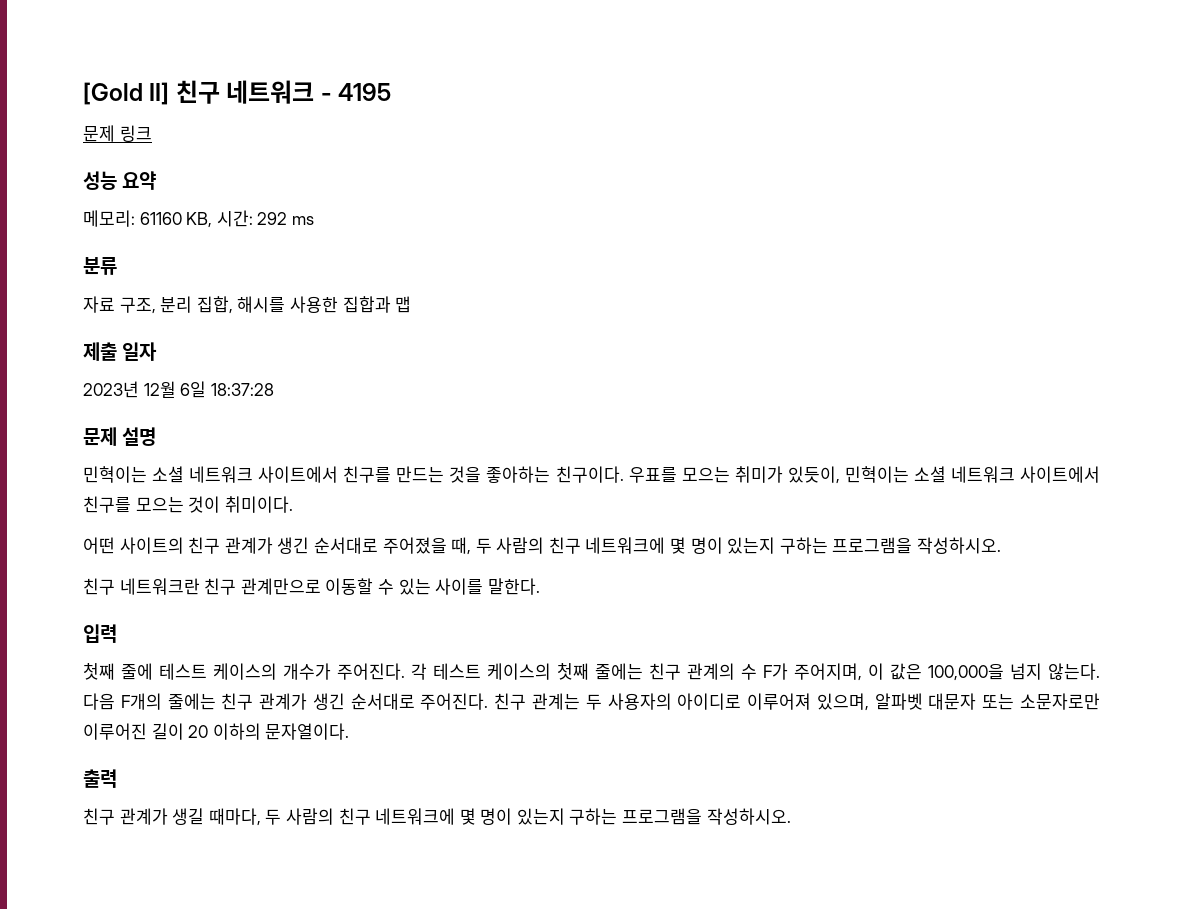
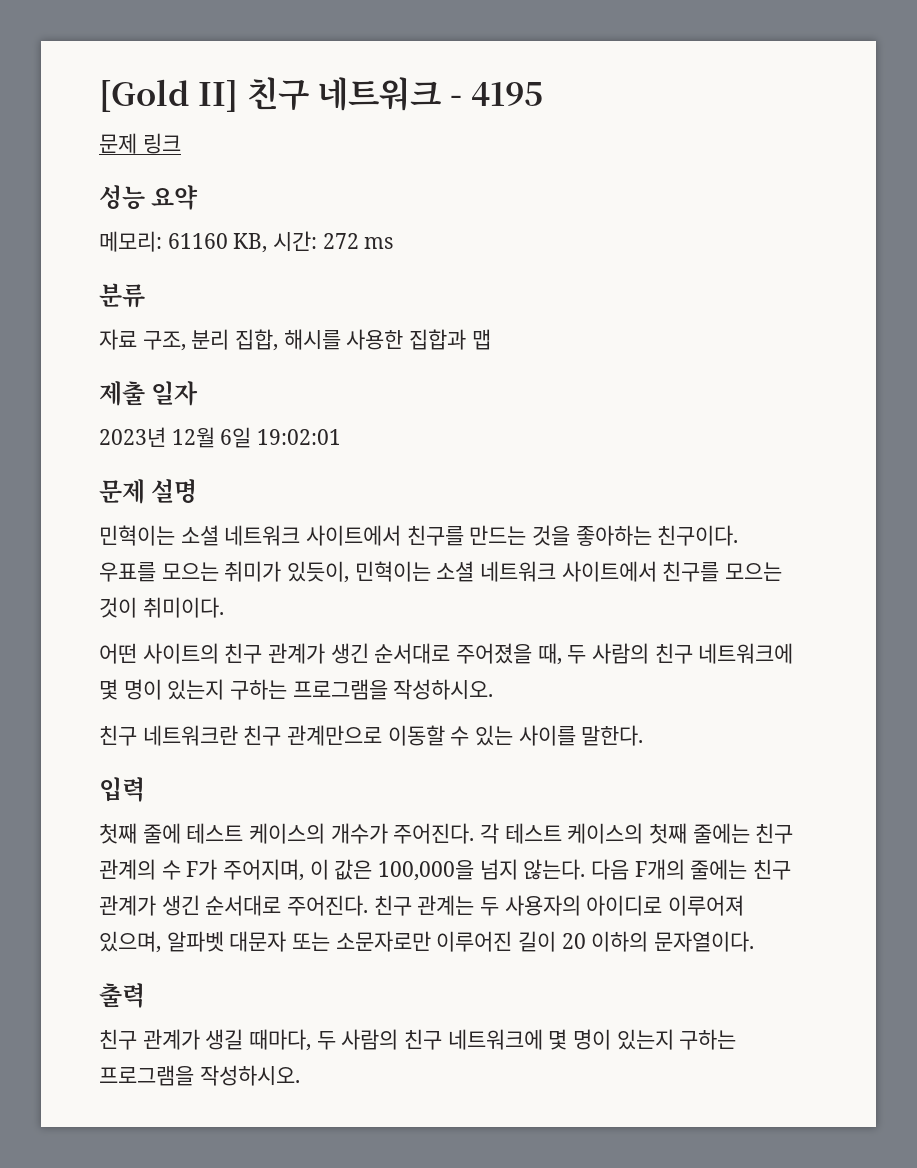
- 메모리: 61160 KB, 시간: 292 ms
+ 메모리: 61160 KB, 시간: 272 ms
- 2023년 12월 6일 18:37:28
+ 2023년 12월 6일 19:02:01

